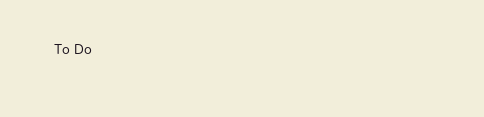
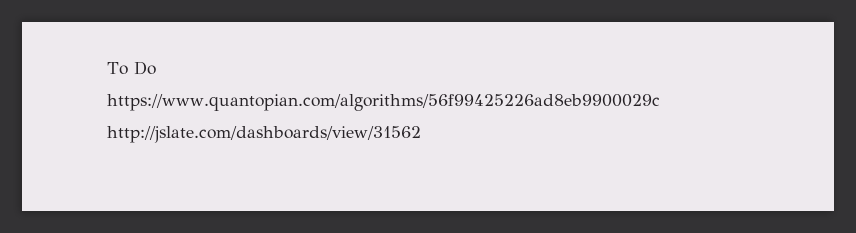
+ https://www.quantopian.com/algorithms/56f99425226ad8eb9900029c
+ http://jslate.com/dashboards/view/31562

